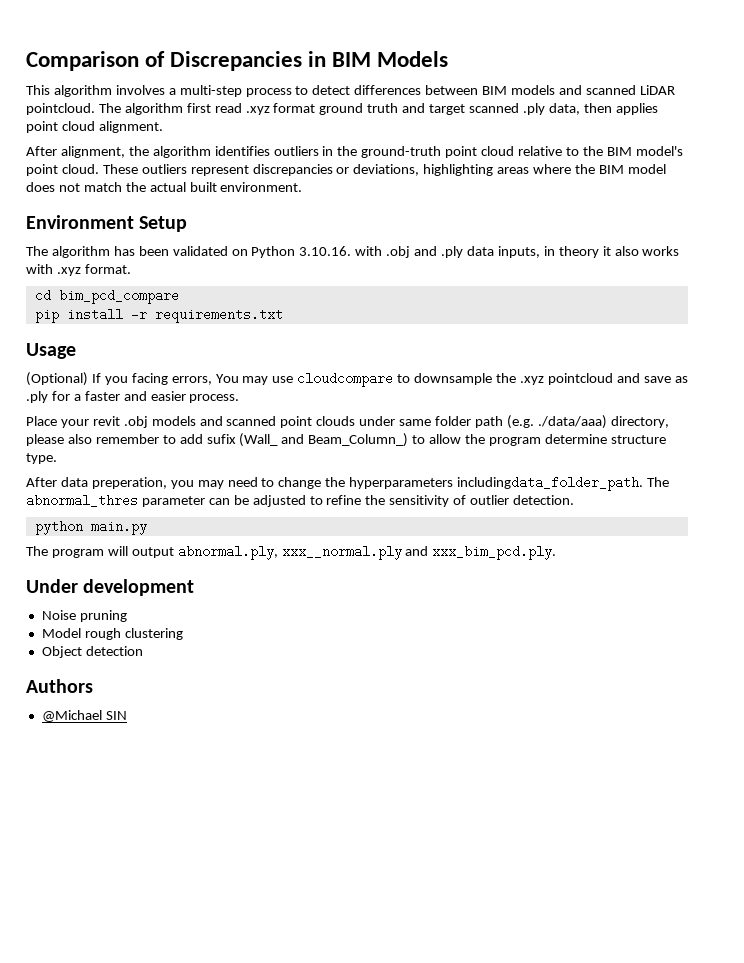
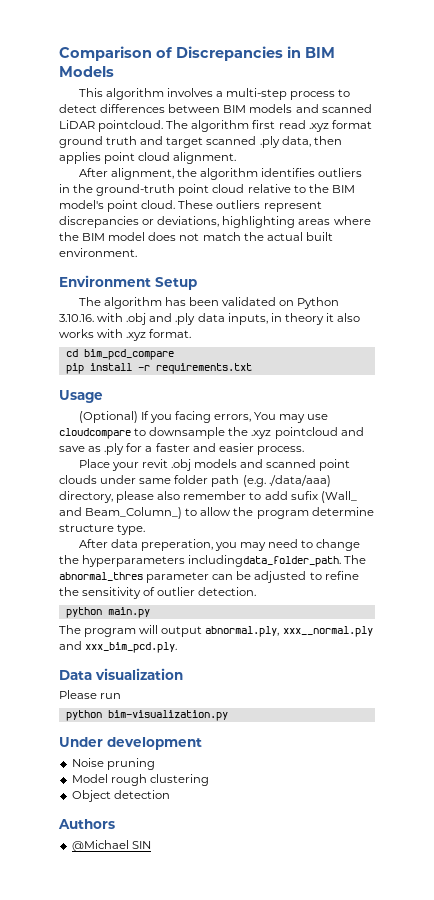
+ Data visualization
+ Please run
+ python bim-visualization.py

